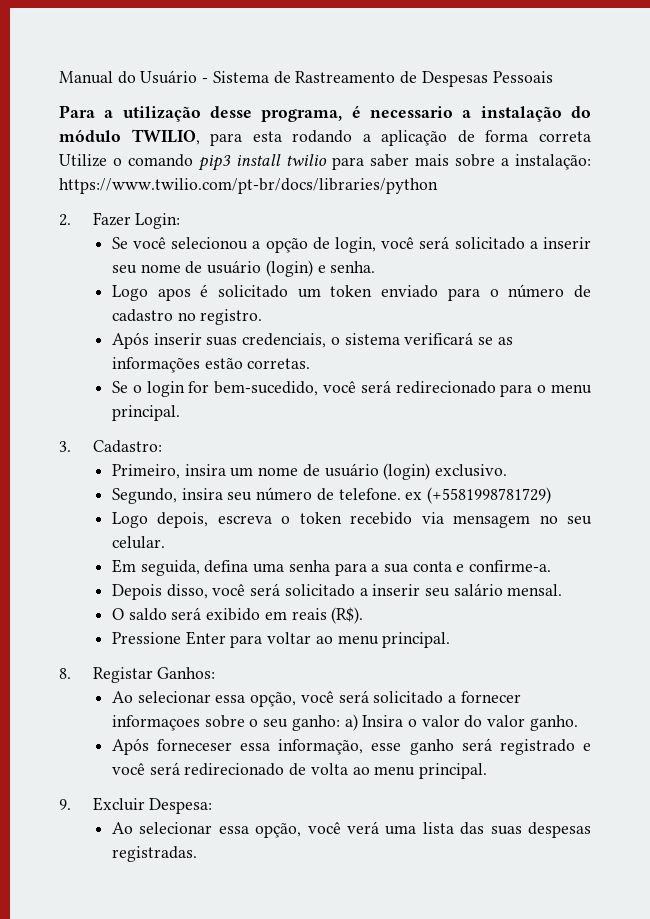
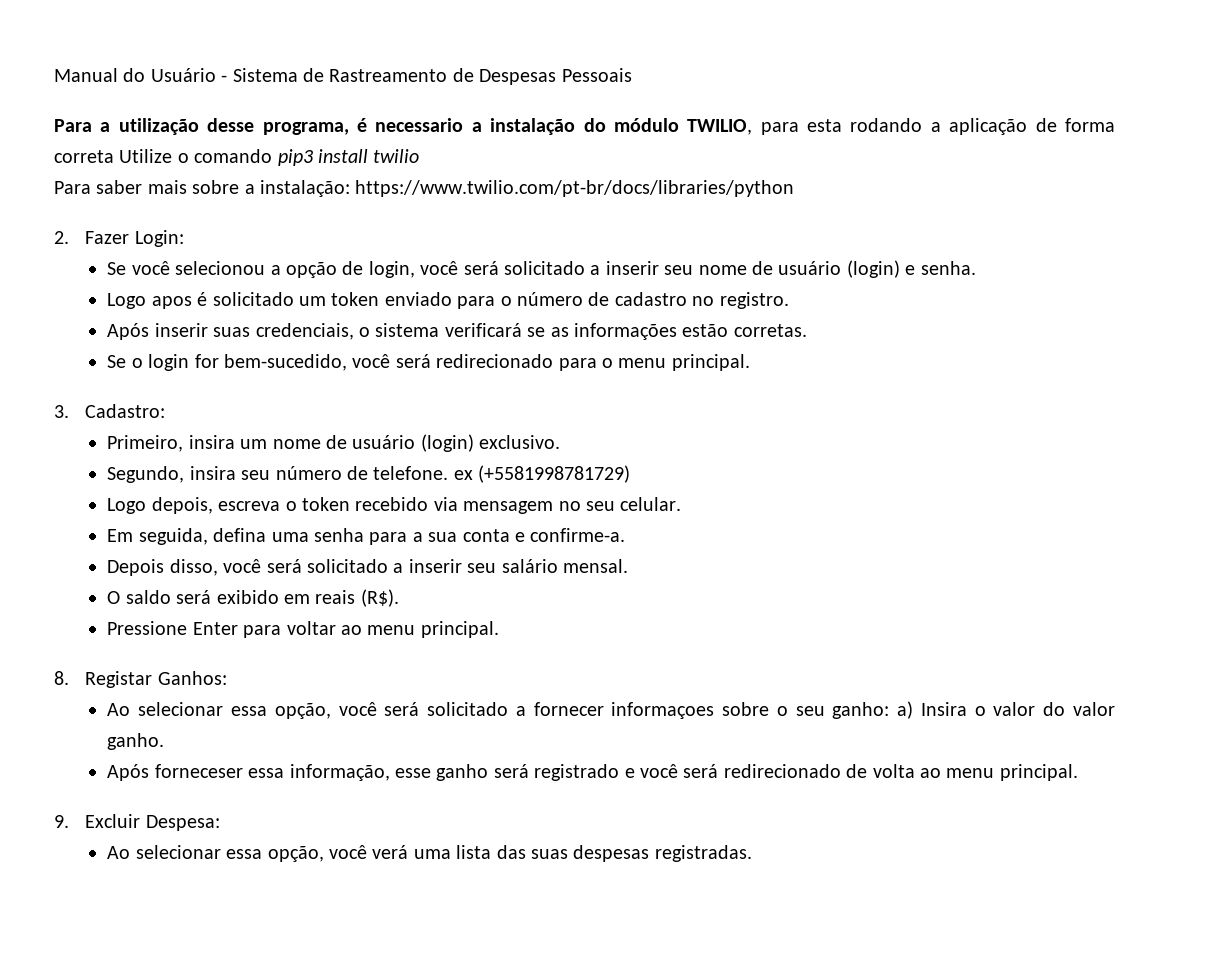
- Para a utilização desse programa, é necessario a instalação do módulo TWILIO, para esta rodando a aplicação de forma correta Utilize o comando pip3 install twilio para saber mais sobre a instalação: https://www.twilio.com/pt-br/docs/libraries/python
+ Para a utilização desse programa, é necessario a instalação do módulo TWILIO, para esta rodando a aplicação de forma correta Utilize o comando pip3 install twilio
+ Para saber mais sobre a instalação: https://www.twilio.com/pt-br/docs/libraries/python

